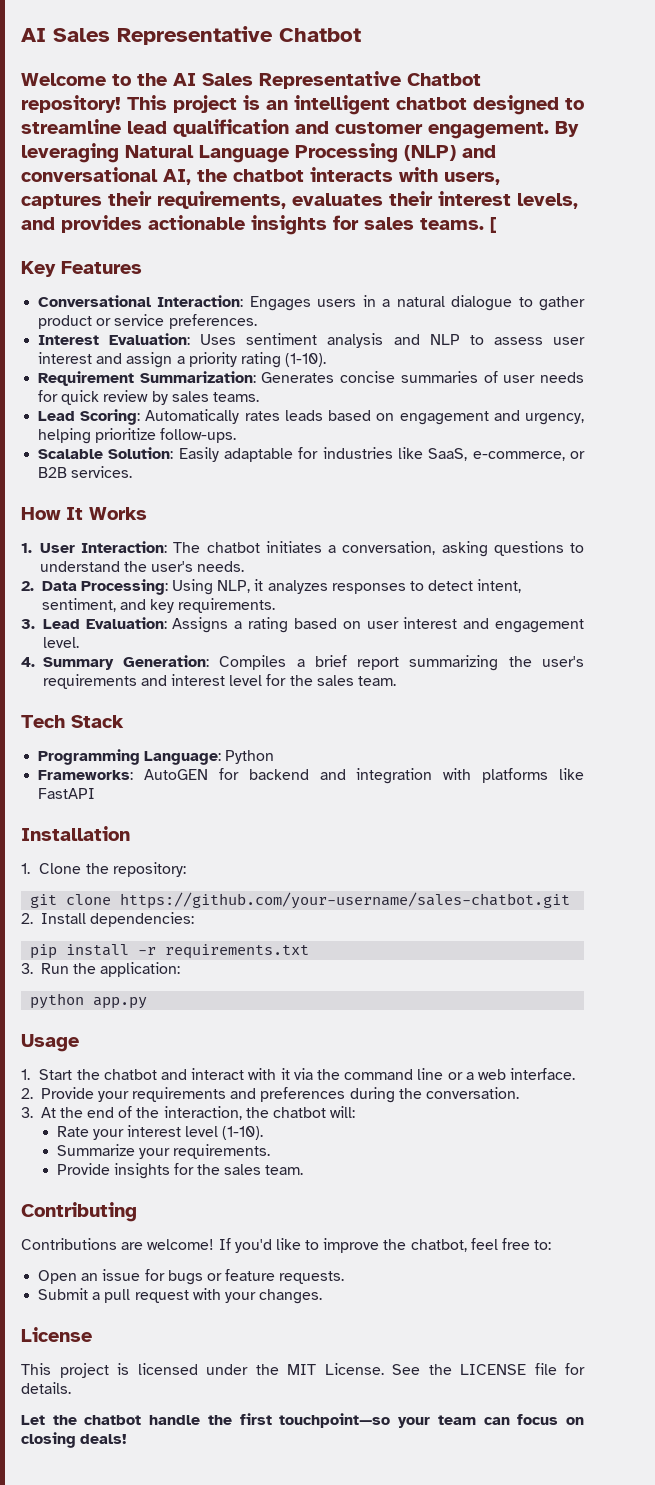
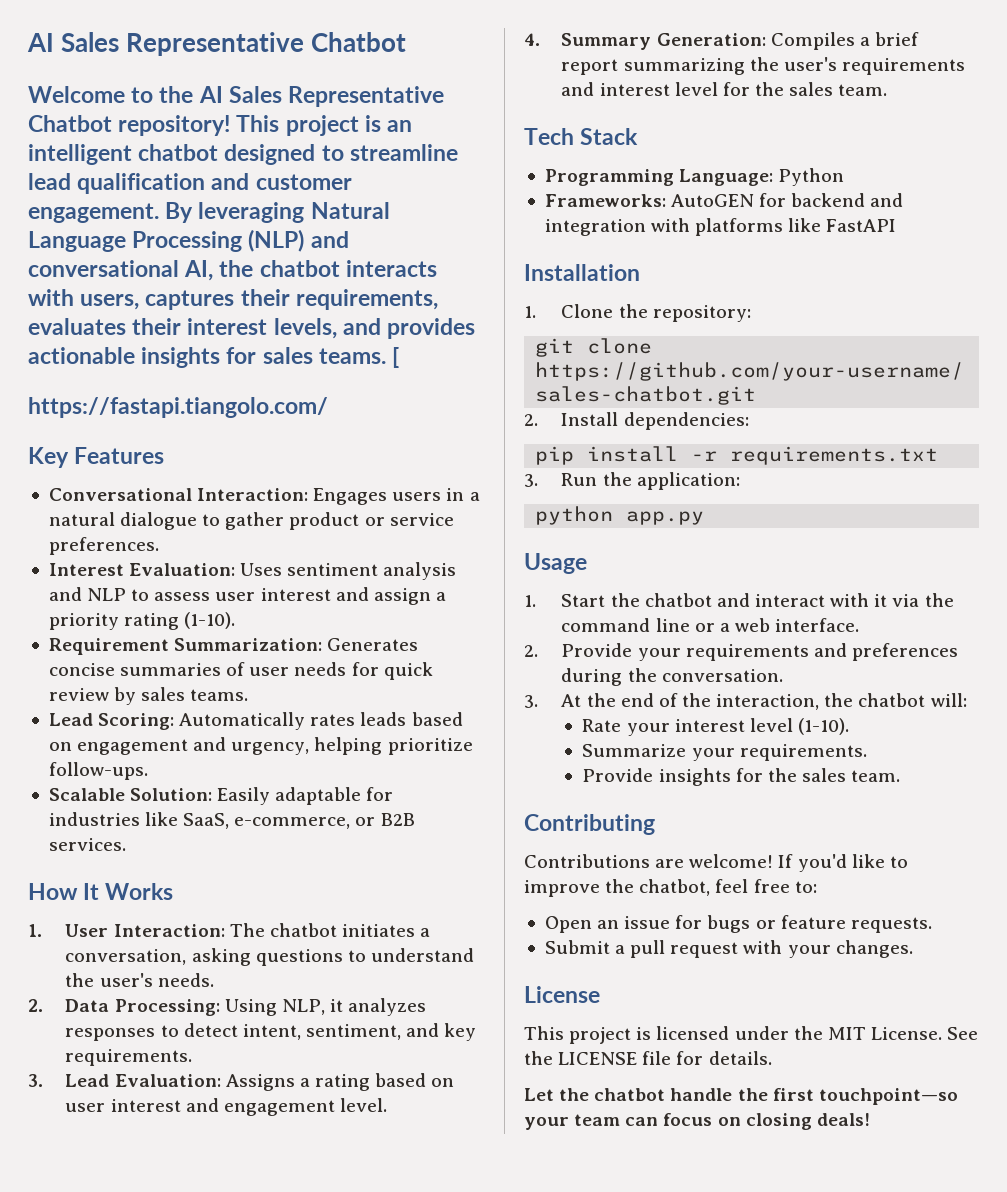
+ https://fastapi.tiangolo.com/

